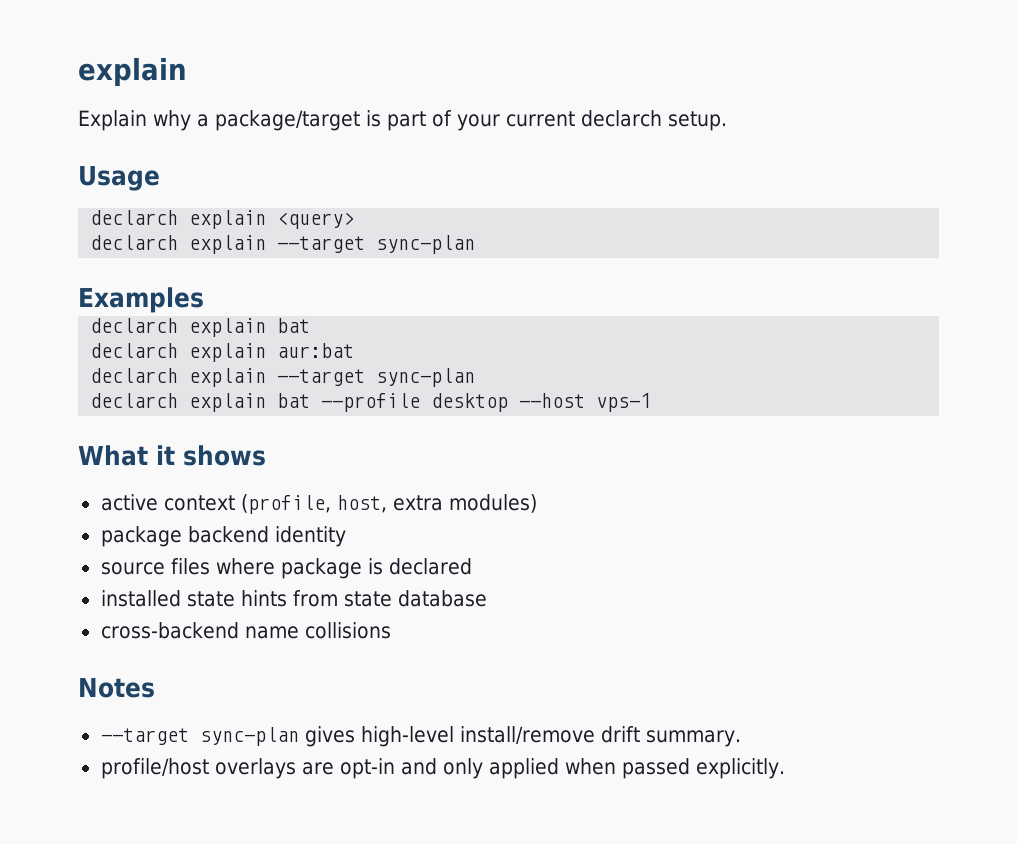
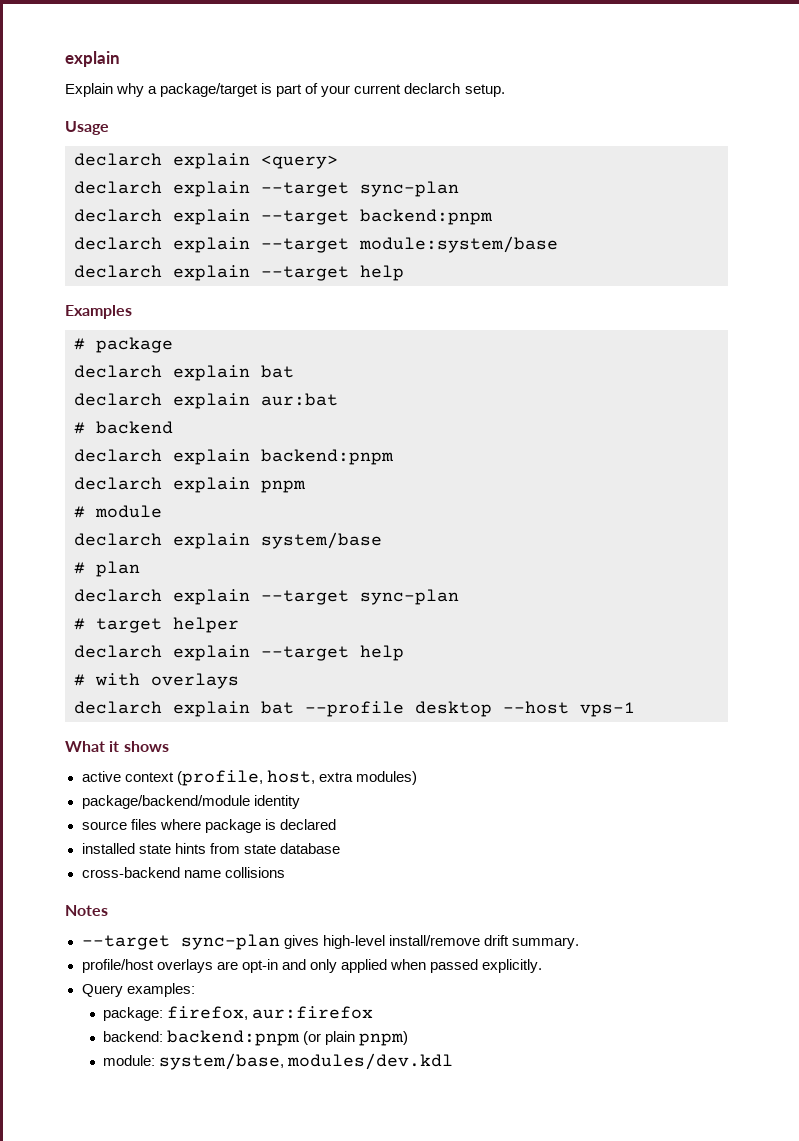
+ declarch explain --target backend:pnpm
+ declarch explain --target module:system/base
+ declarch explain --target help
+ # package
  declarch explain aur:bat
+ # backend
+ declarch explain backend:pnpm
+ declarch explain pnpm
+ # module
+ declarch explain system/base
+ # plan
  declarch explain --target sync-plan
+ # target helper
+ declarch explain --target help
+ # with overlays
- package backend identity
+ package/backend/module identity
+ Query examples:
+ package: firefox, aur:firefox
+ backend: backend:pnpm (or plain pnpm)
+ module: system/base, modules/dev.kdl

